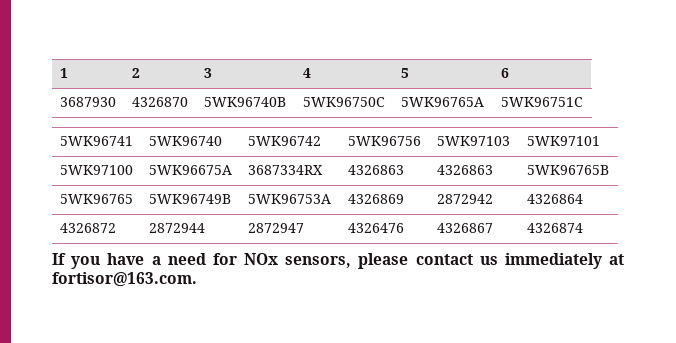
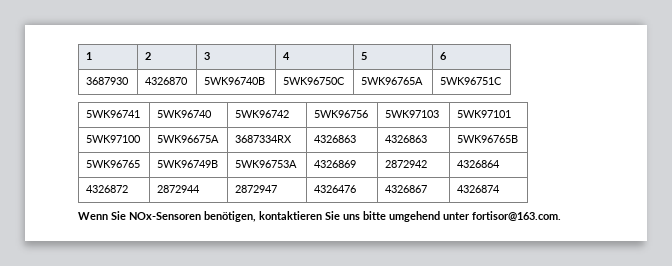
- If you have a need for NOx sensors, please contact us immediately at fortisor@163.com.
+ Wenn Sie NOx-Sensoren benötigen, kontaktieren Sie uns bitte umgehend unter fortisor@163.com.

